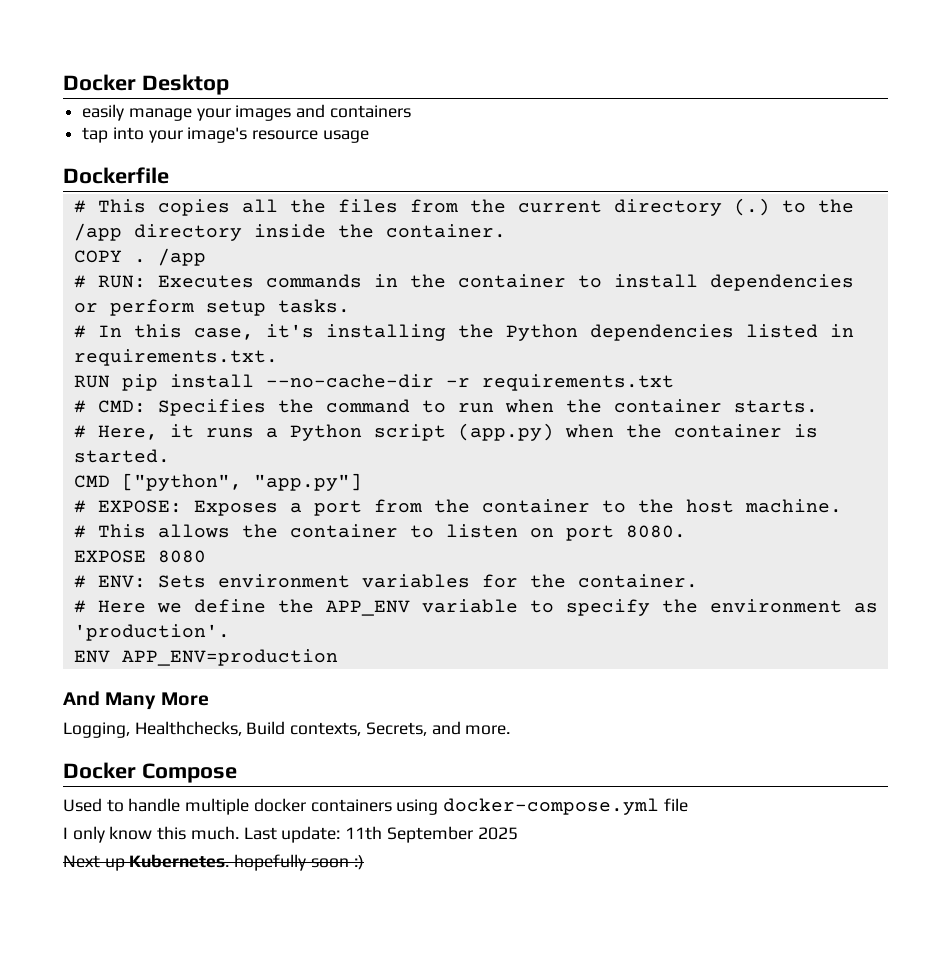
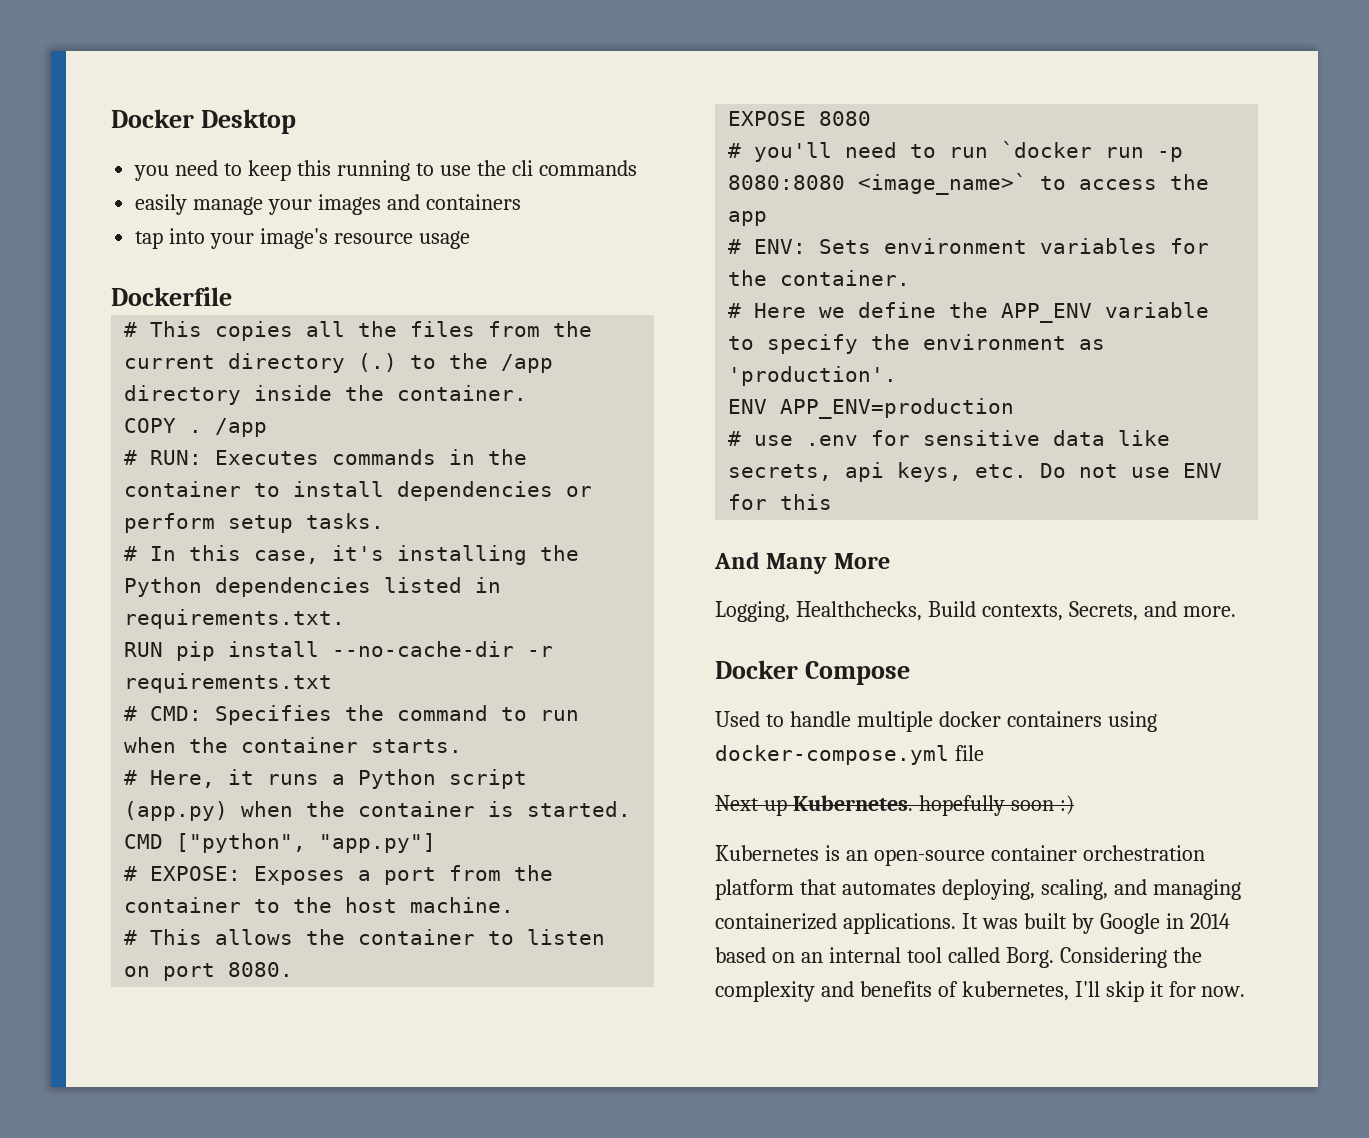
+ you need to keep this running to use the cli commands
+ # you'll need to run `docker run -p 8080:8080 <image_name>` to access the app
+ # use .env for sensitive data like secrets, api keys, etc. Do not use ENV for this
- I only know this much. Last update: 11th September 2025
+ Kubernetes is an open-source container orchestration platform that automates deploying, scaling, and managing containerized applications. It was built by Google in 2014 based on an internal tool called Borg. Considering the complexity and benefits of kubernetes, I'll skip it for now.

